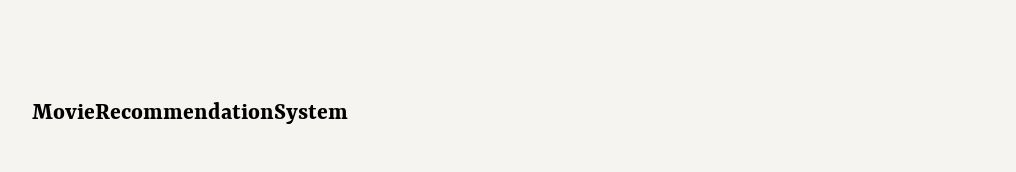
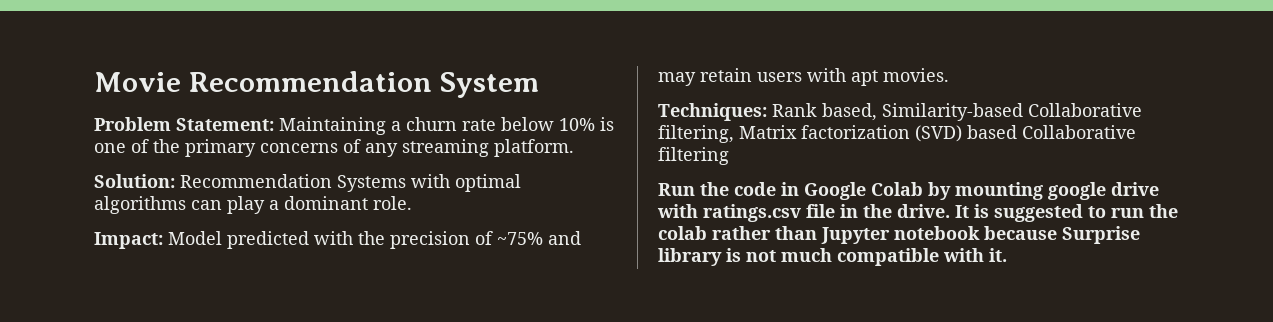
- MovieRecommendationSystem
+ Movie Recommendation System
+ Problem Statement: Maintaining a churn rate below 10% is one of the primary concerns of any streaming platform.
+ Solution: Recommendation Systems with optimal algorithms can play a dominant role.
+ Impact: Model predicted with the precision of ~75% and may retain users with apt movies.
+ Techniques: Rank based, Similarity-based Collaborative filtering, Matrix factorization (SVD) based Collaborative filtering
+ Run the code in Google Colab by mounting google drive with ratings.csv file in the drive. It is suggested to run the colab rather than Jupyter notebook because Surprise library is not much compatible with it.

